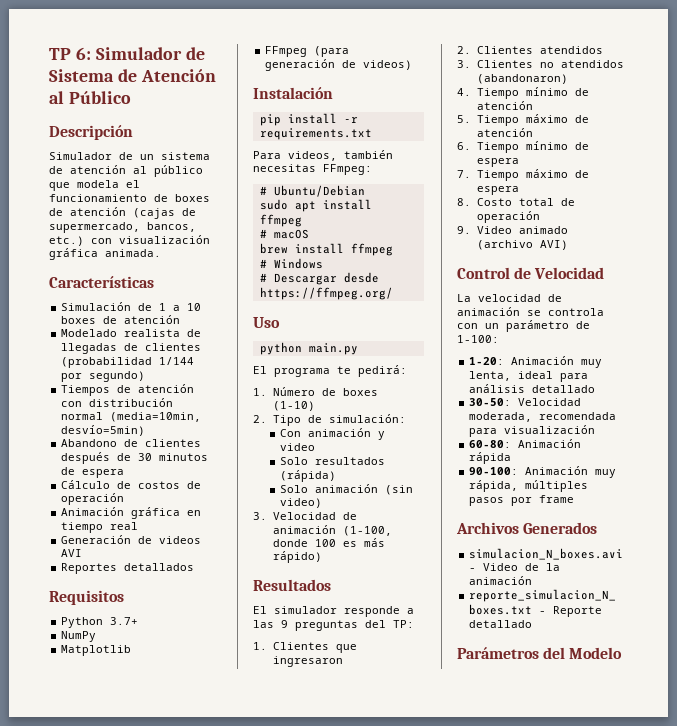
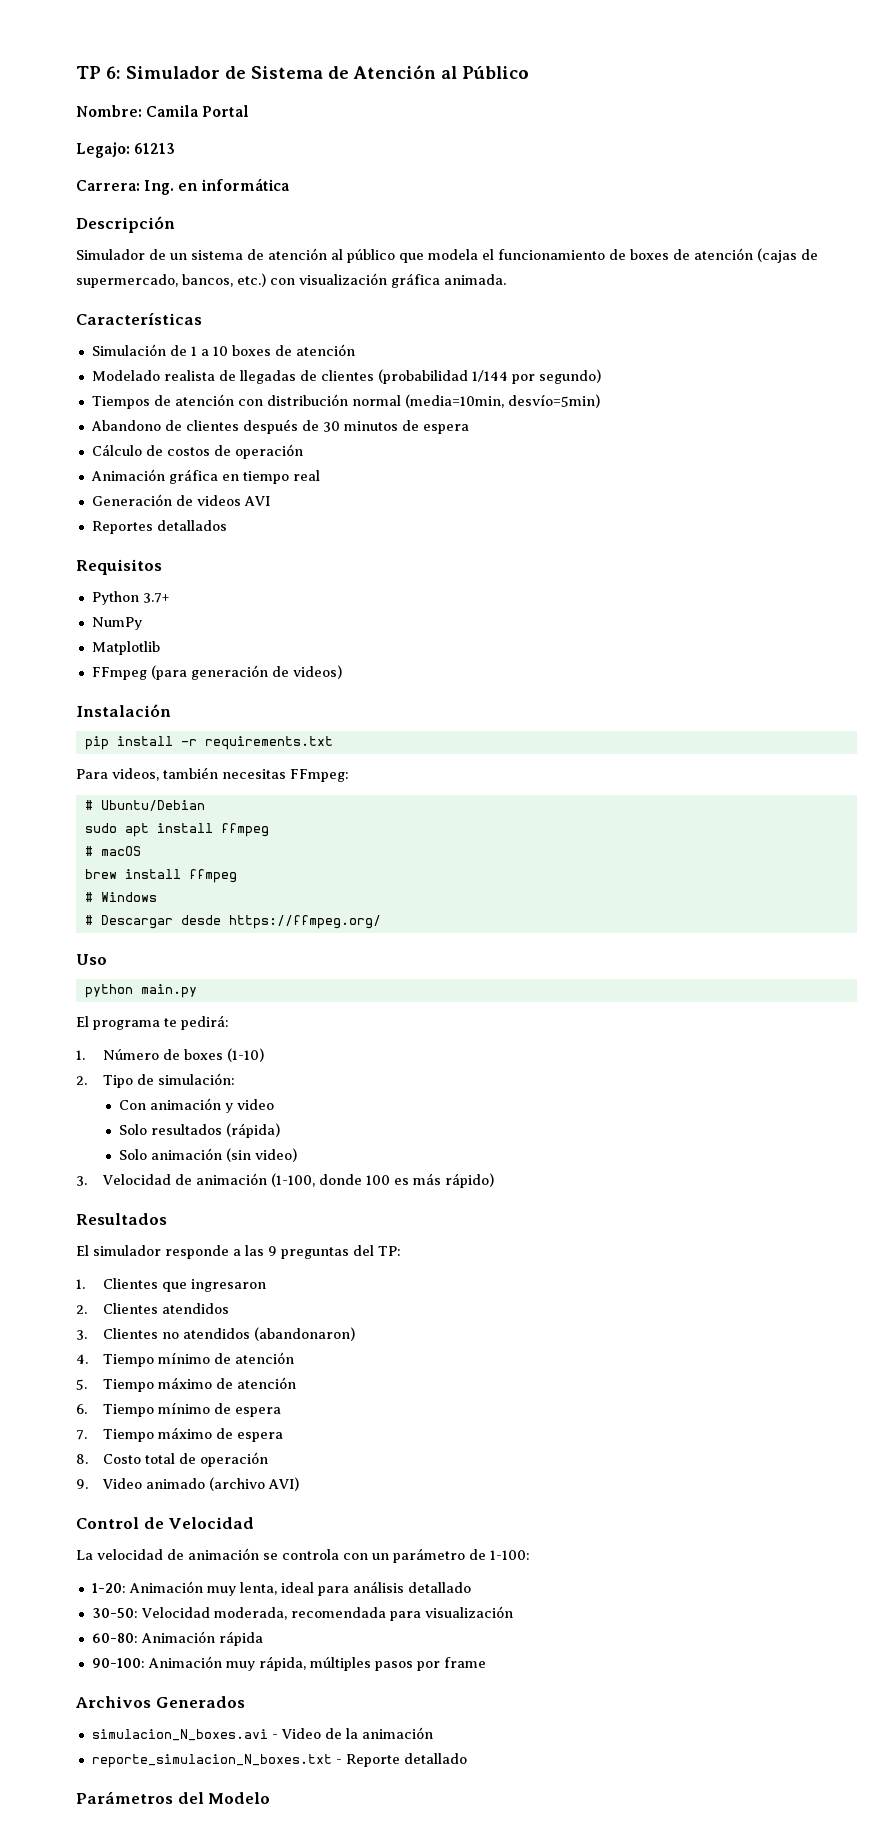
+ Nombre: Camila Portal
+ Legajo: 61213
+ Carrera: Ing. en informática

